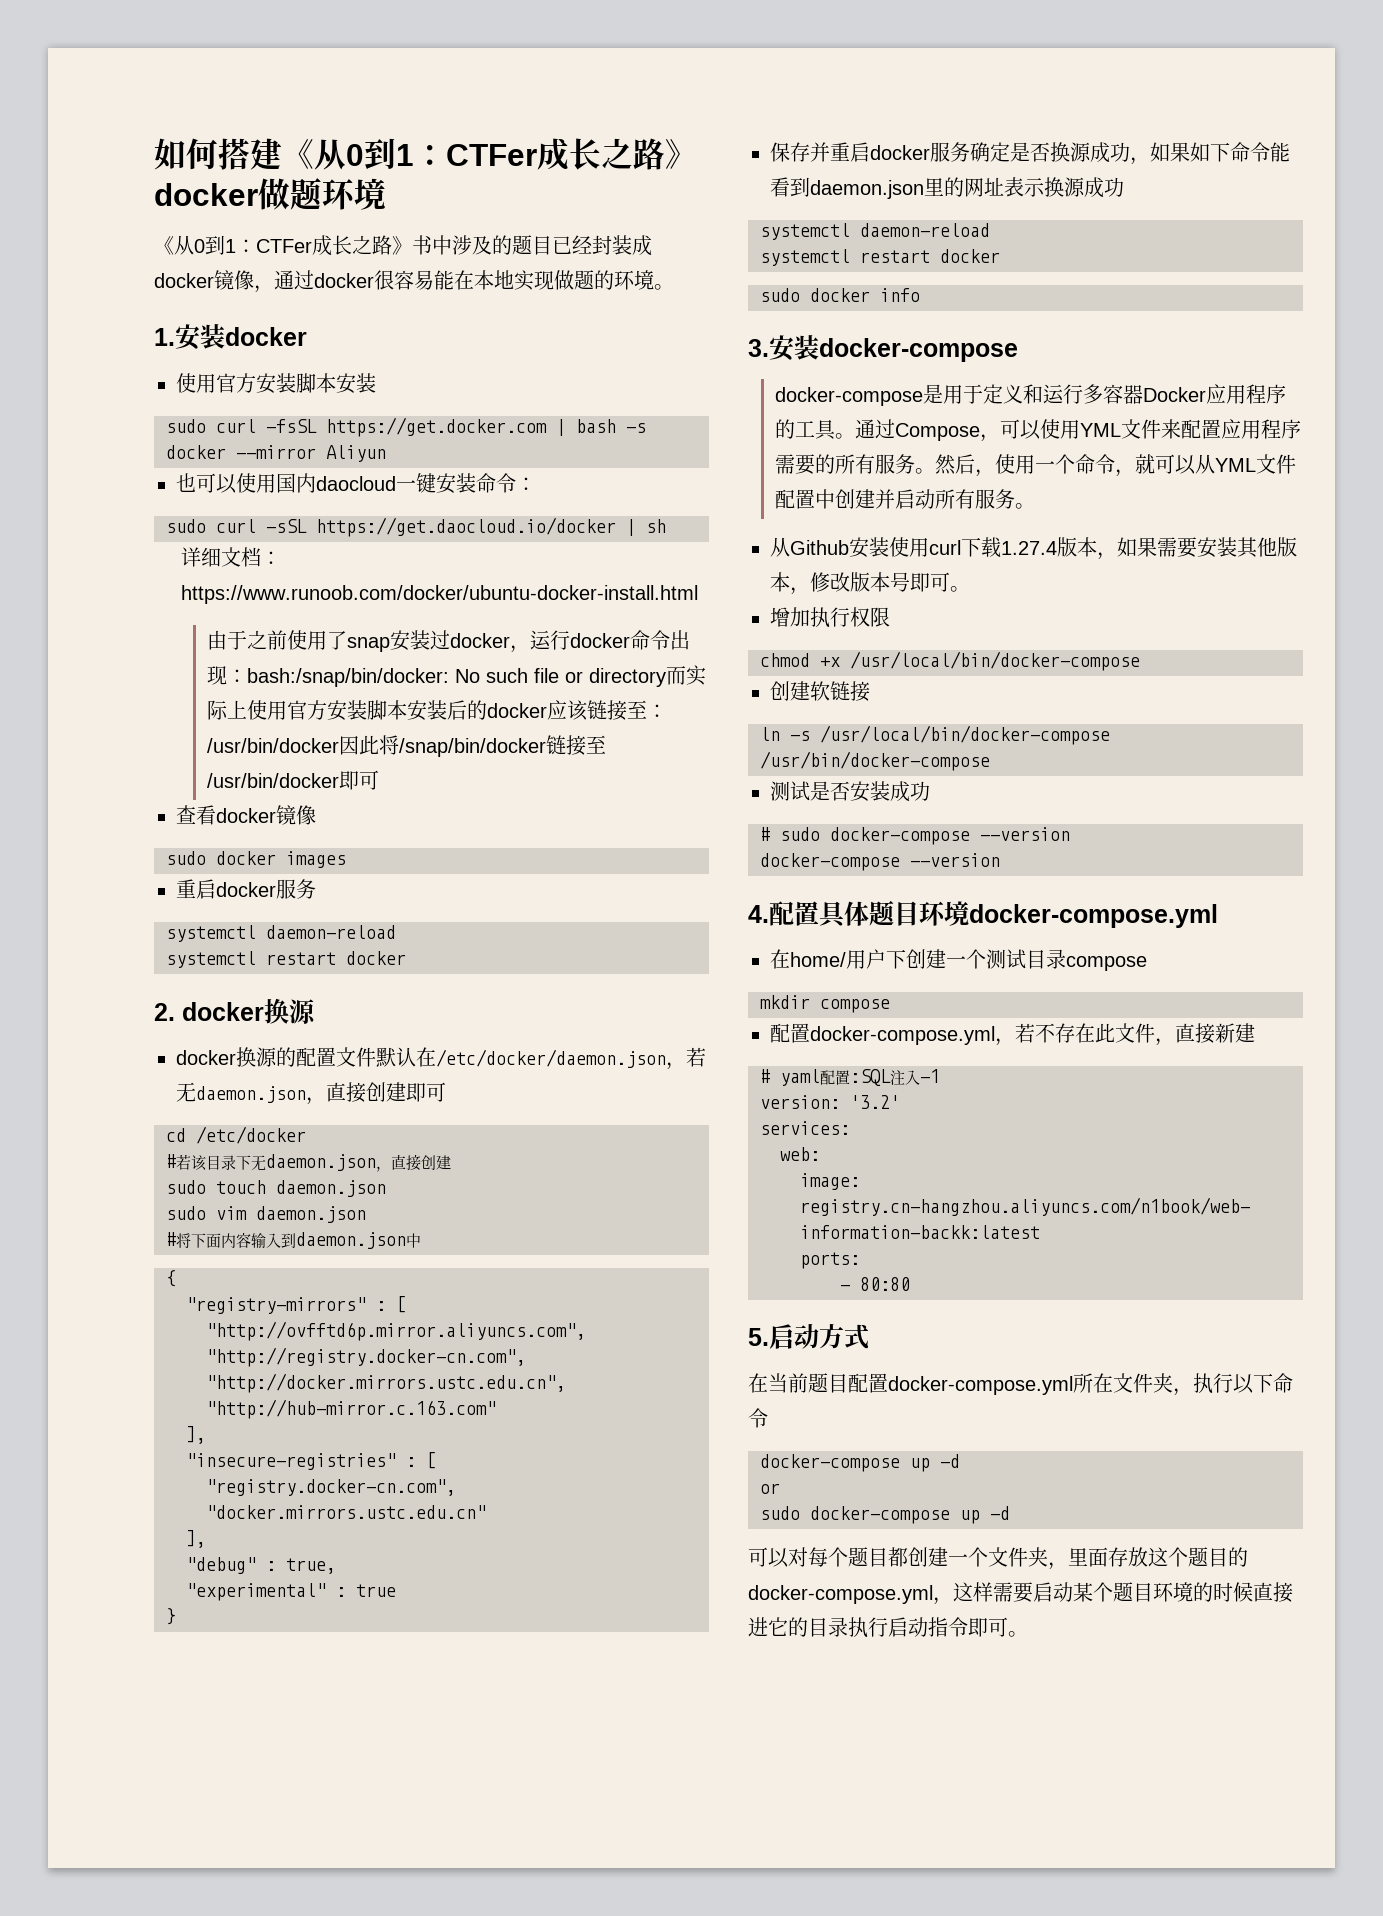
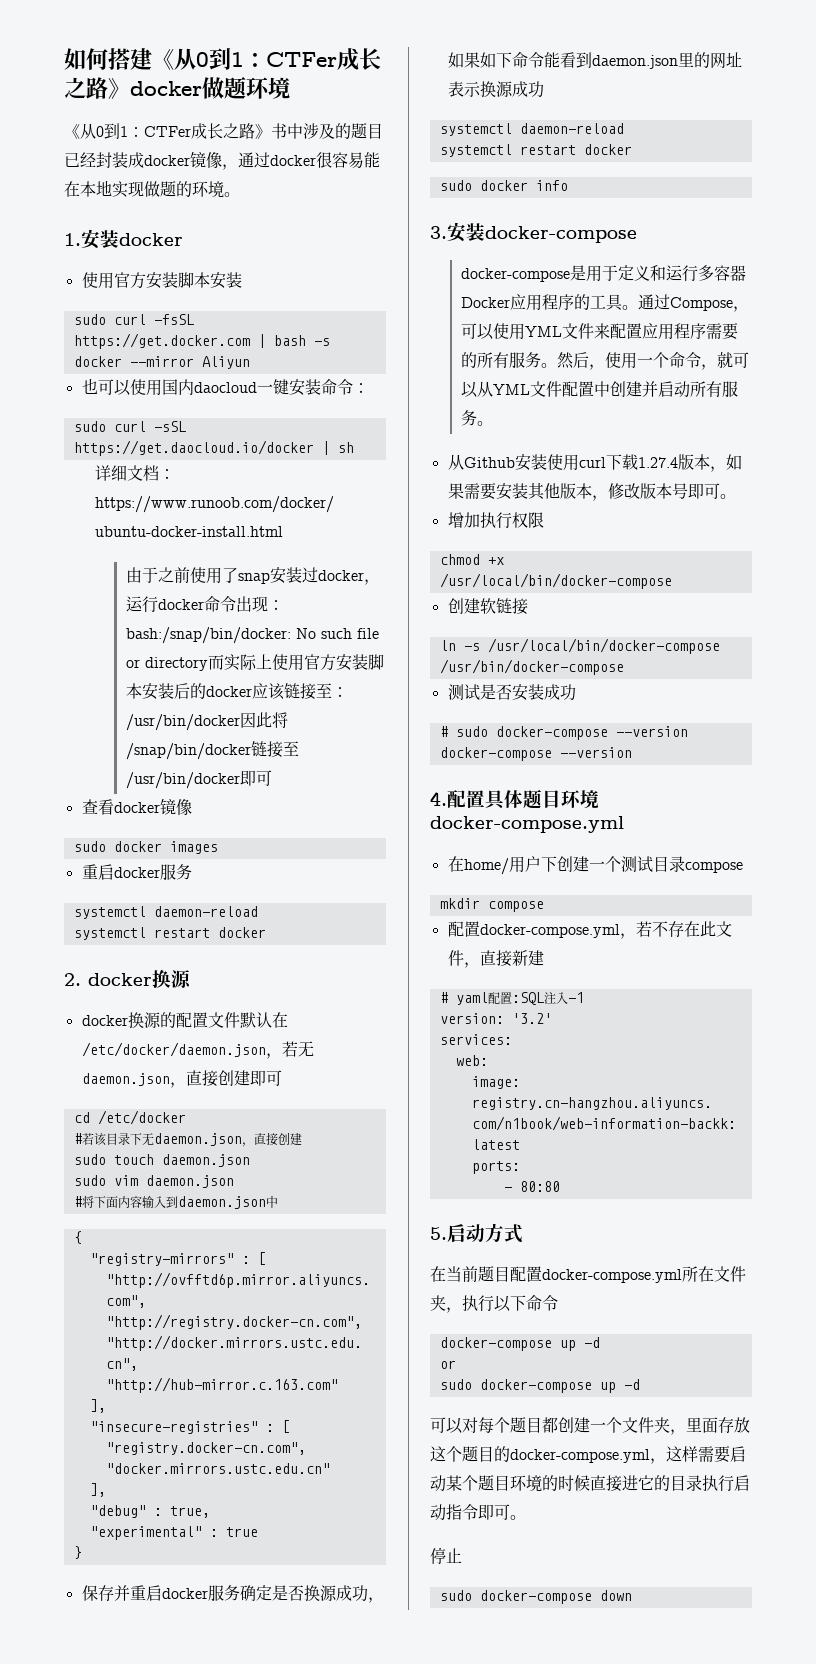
+ 停止
+ sudo docker-compose down

